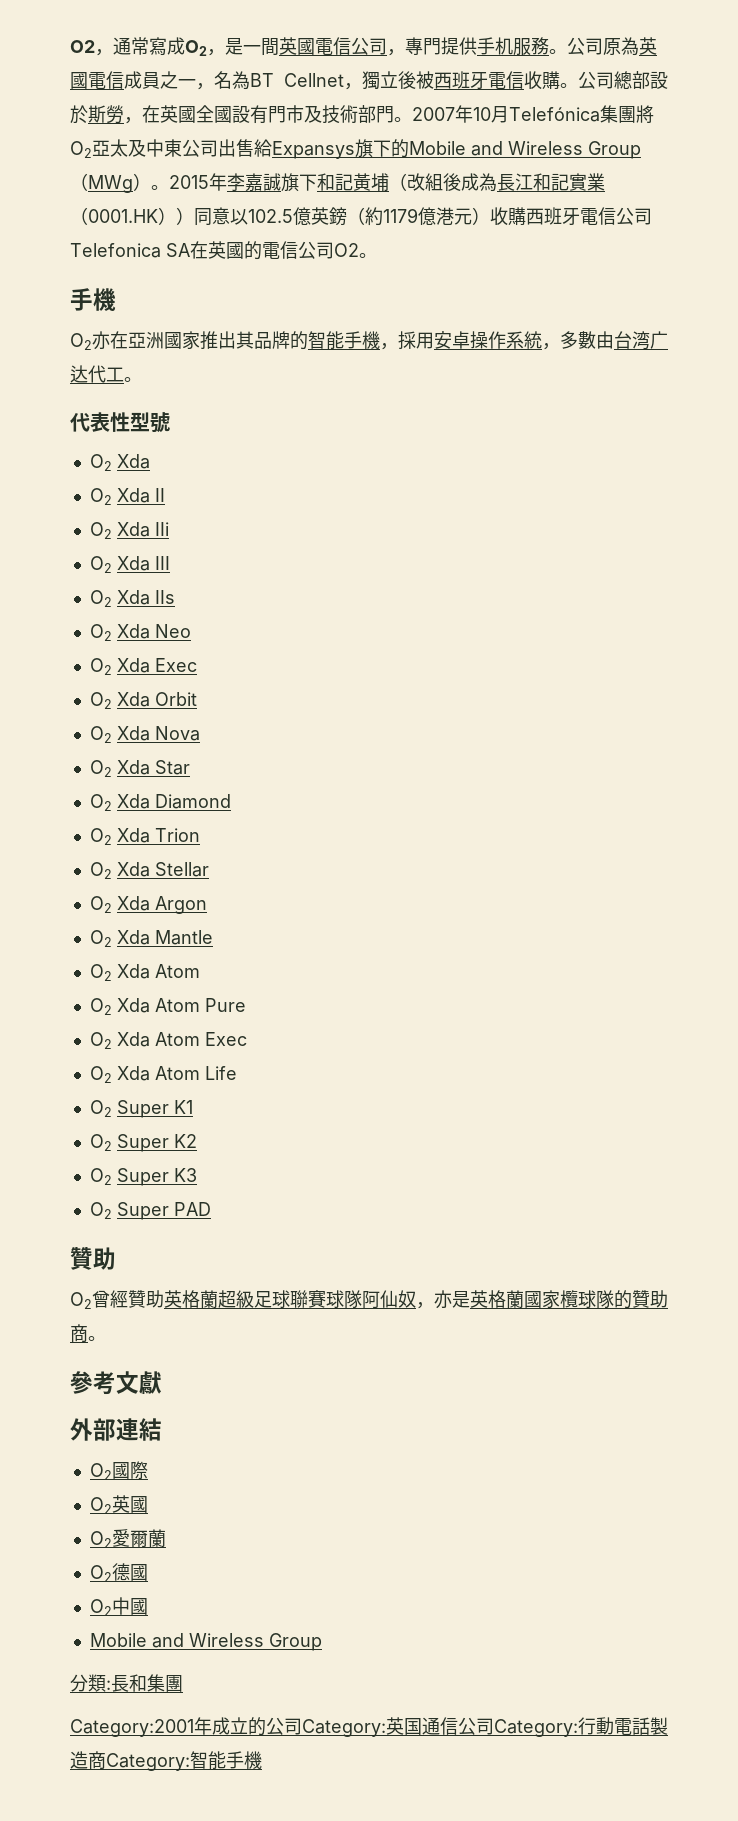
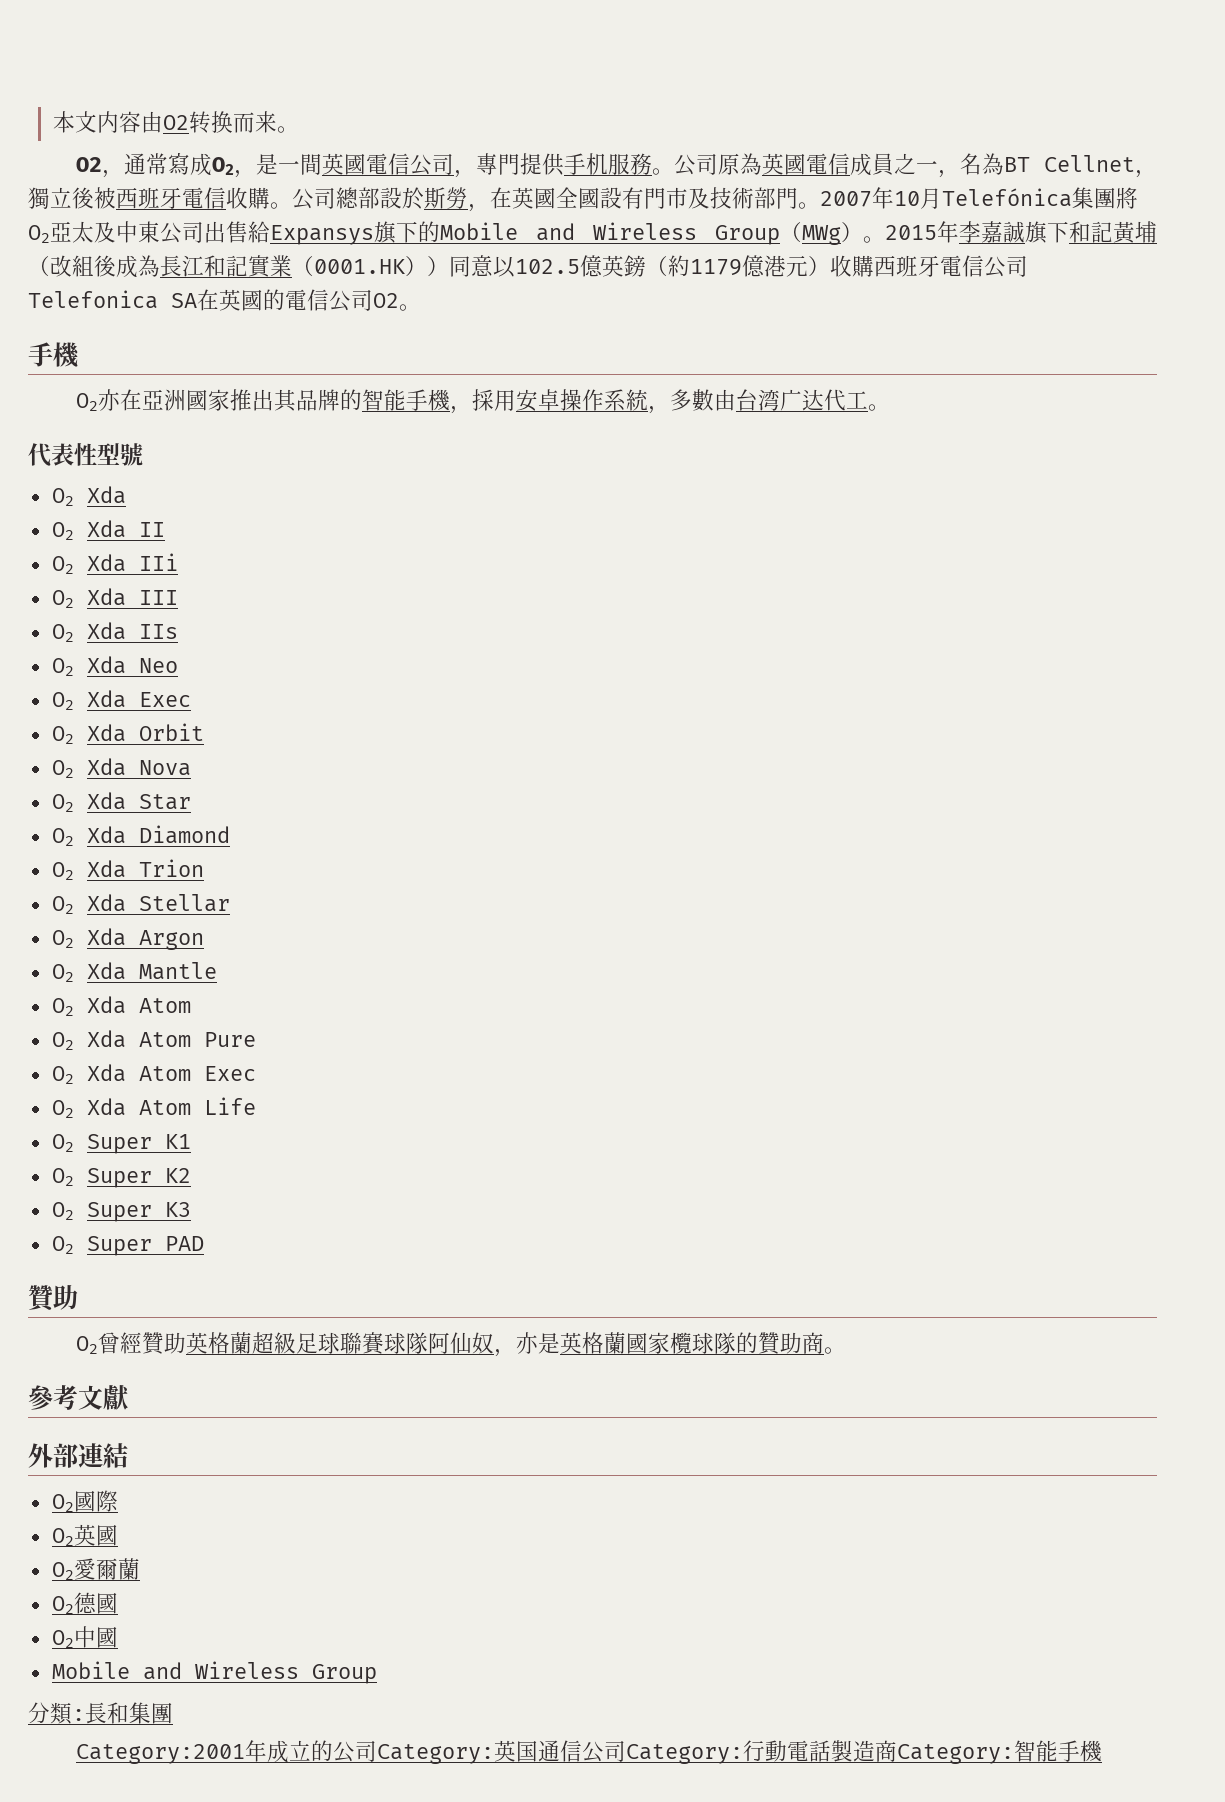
+ 本文内容由O2转换而来。

